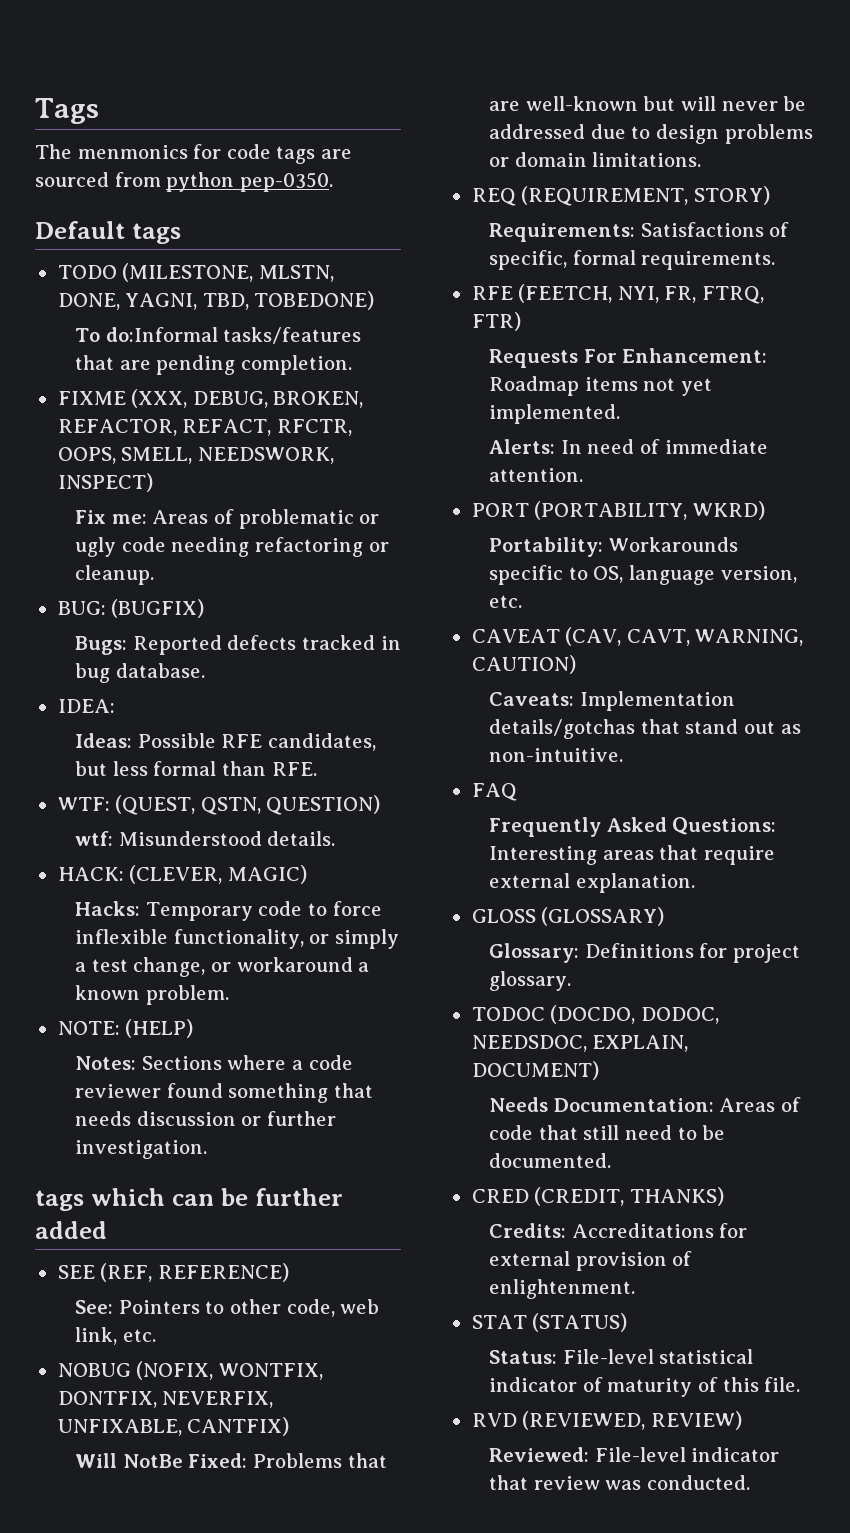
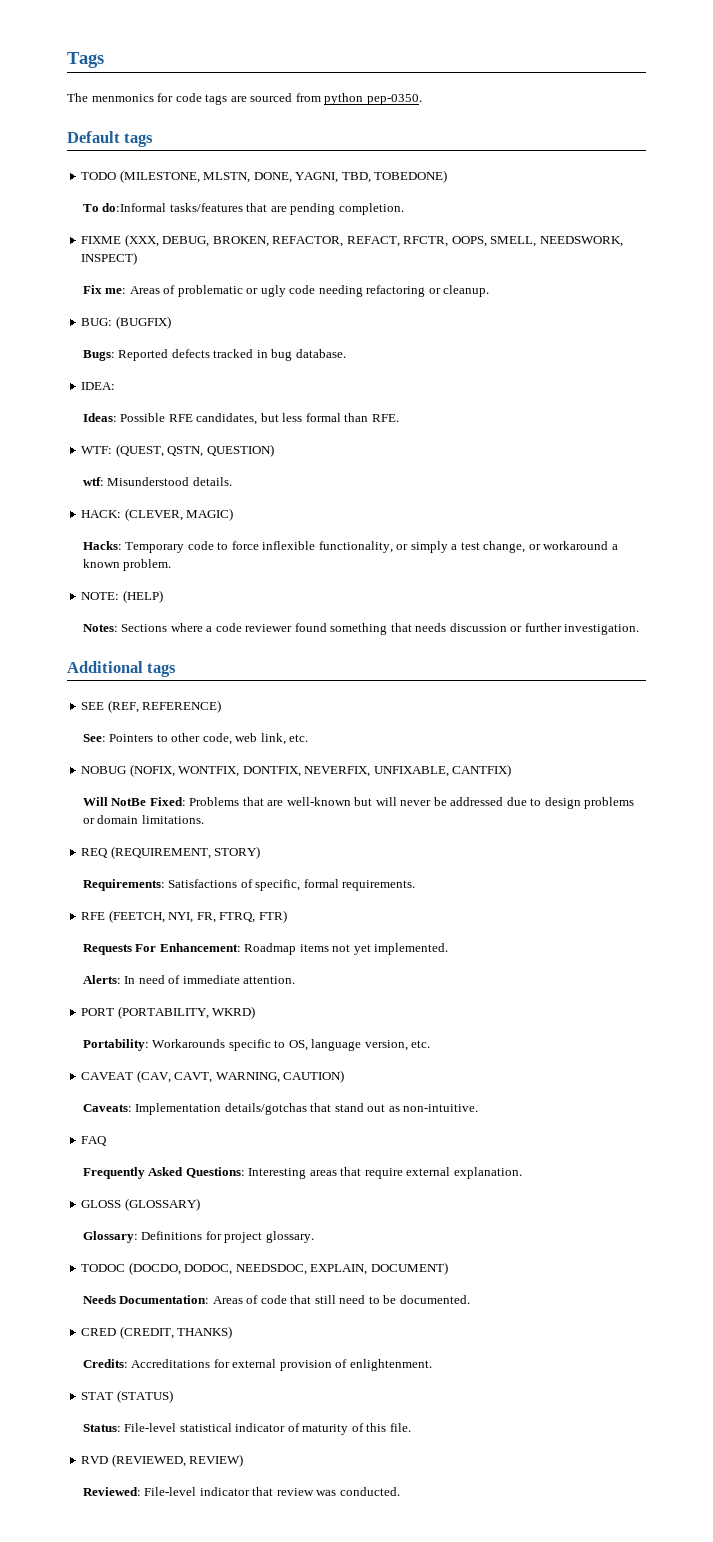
- tags which can be further added
+ Additional tags

